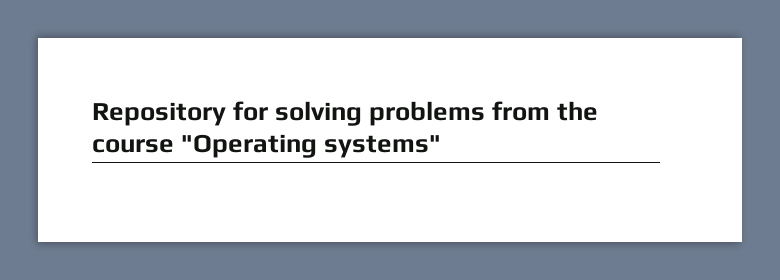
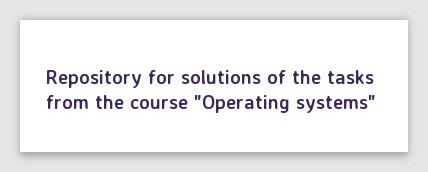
- Repository for solving problems from the course "Operating systems"
+ Repository for solutions of the tasks from the course "Operating systems"

